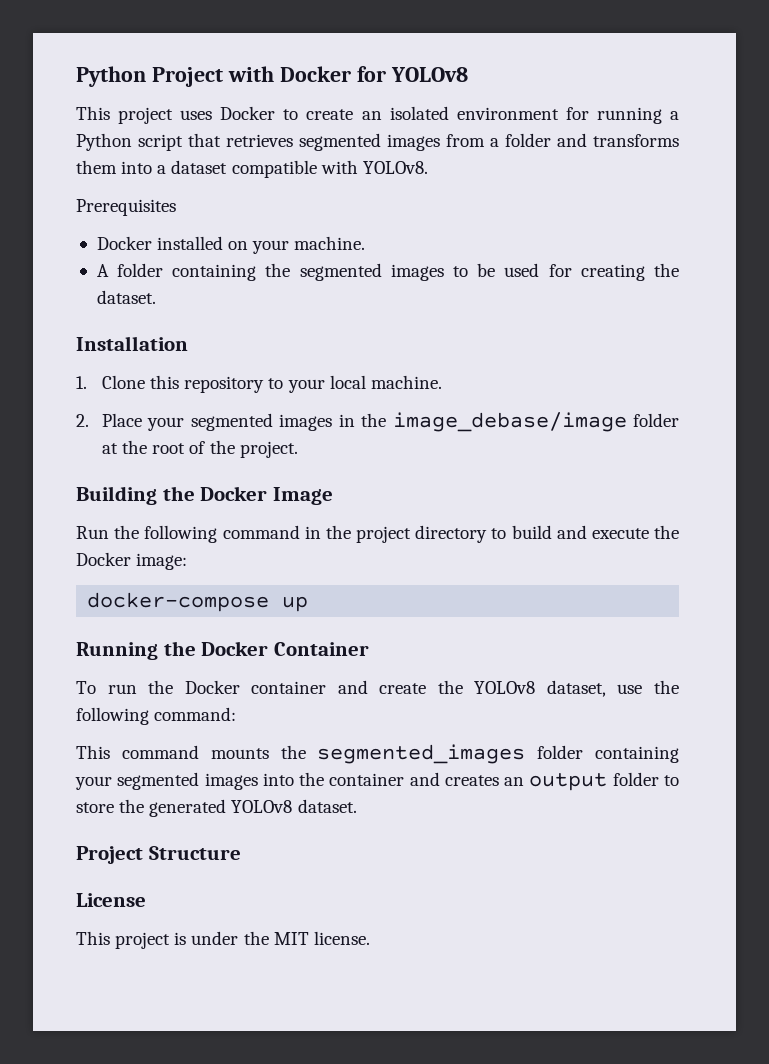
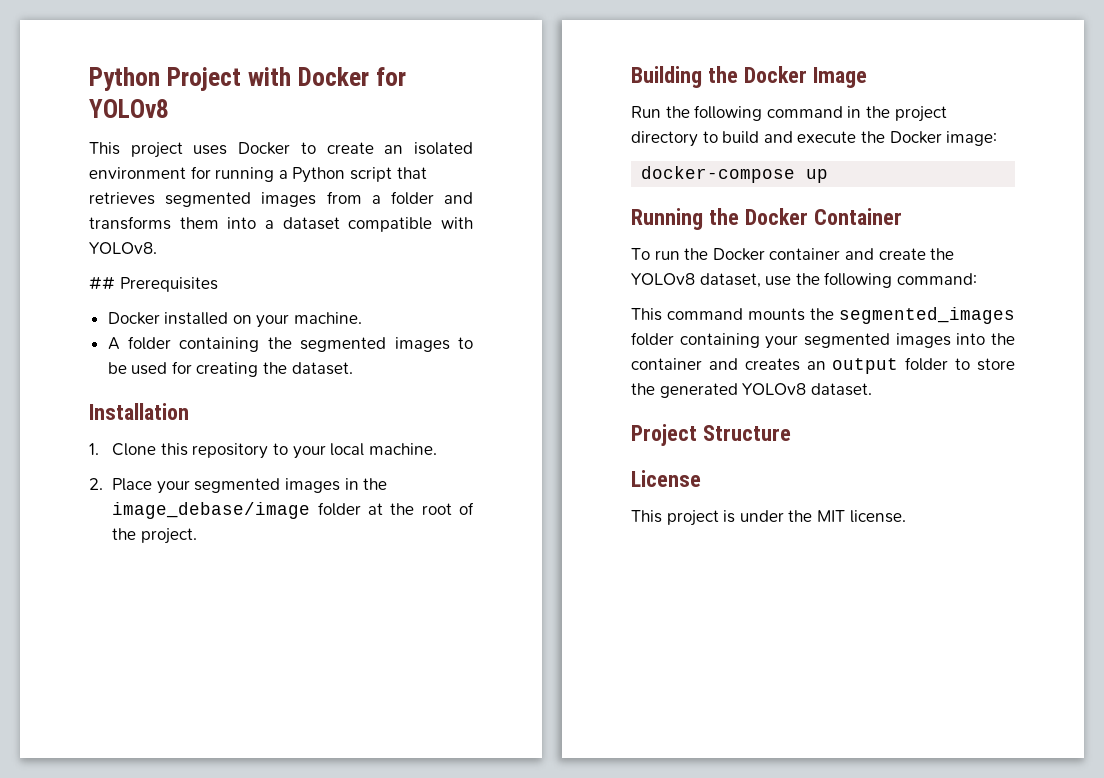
- Prerequisites
+ ## Prerequisites

